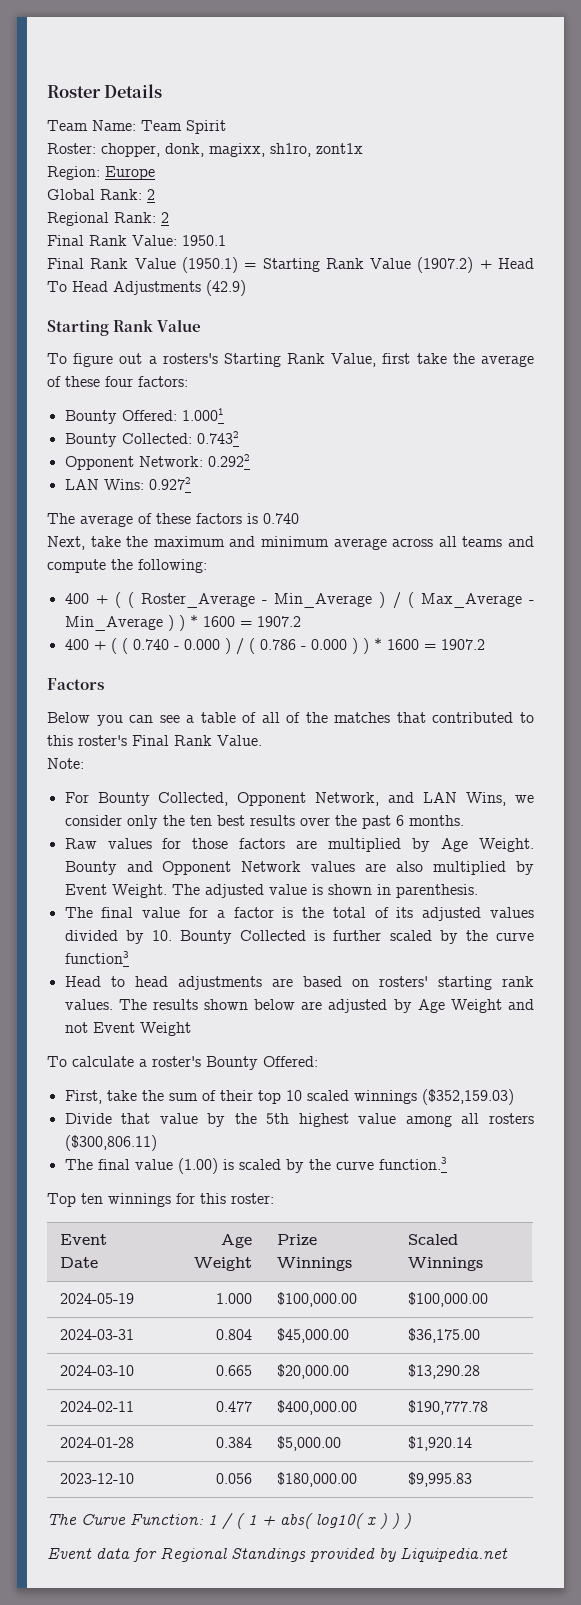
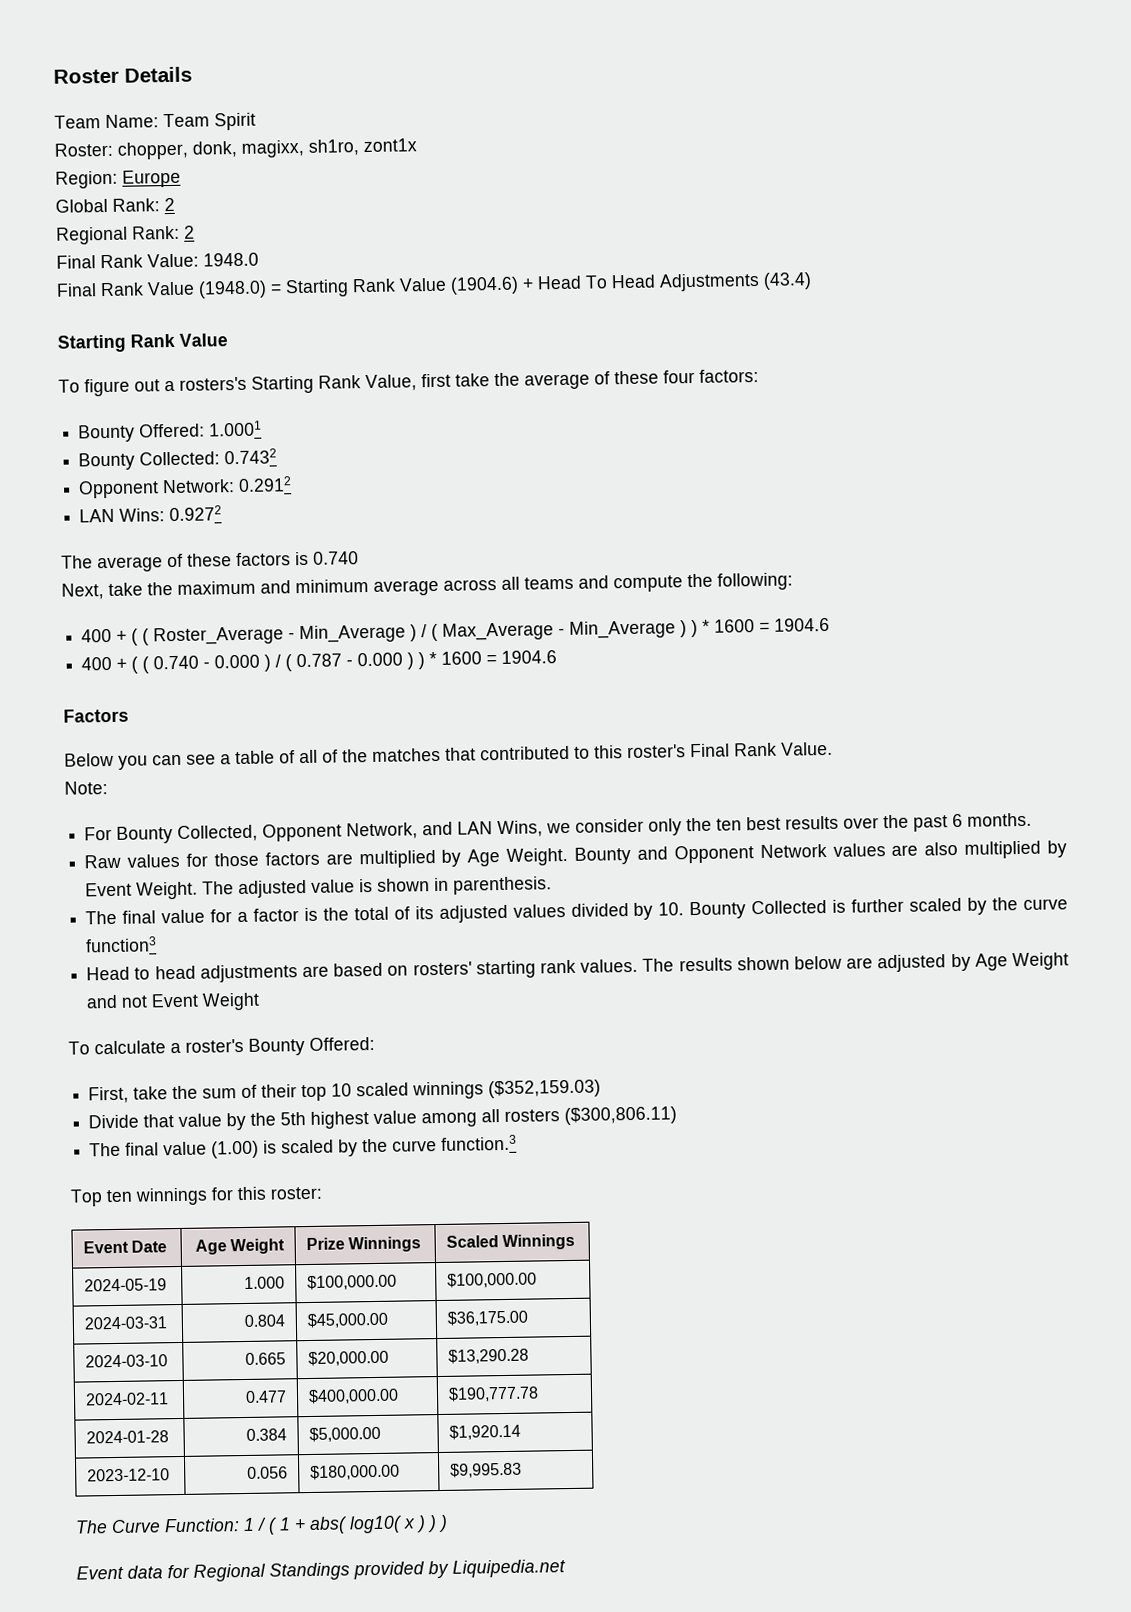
- Final Rank Value: 1950.1
+ Final Rank Value: 1948.0
- Final Rank Value (1950.1) = Starting Rank Value (1907.2) + Head To Head Adjustments (42.9)
+ Final Rank Value (1948.0) = Starting Rank Value (1904.6) + Head To Head Adjustments (43.4)
- Opponent Network: 0.2922
+ Opponent Network: 0.2912
- 400 + ( ( Roster_Average - Min_Average ) / ( Max_Average - Min_Average ) ) * 1600 = 1907.2
+ 400 + ( ( Roster_Average - Min_Average ) / ( Max_Average - Min_Average ) ) * 1600 = 1904.6
- 400 + ( ( 0.740 - 0.000 ) / ( 0.786 - 0.000 ) ) * 1600 = 1907.2
+ 400 + ( ( 0.740 - 0.000 ) / ( 0.787 - 0.000 ) ) * 1600 = 1904.6

